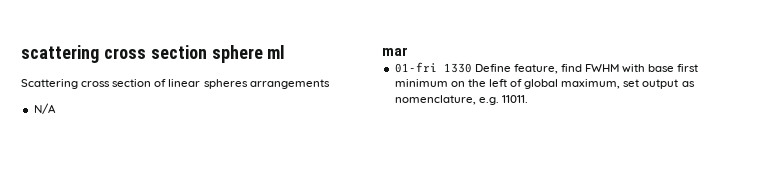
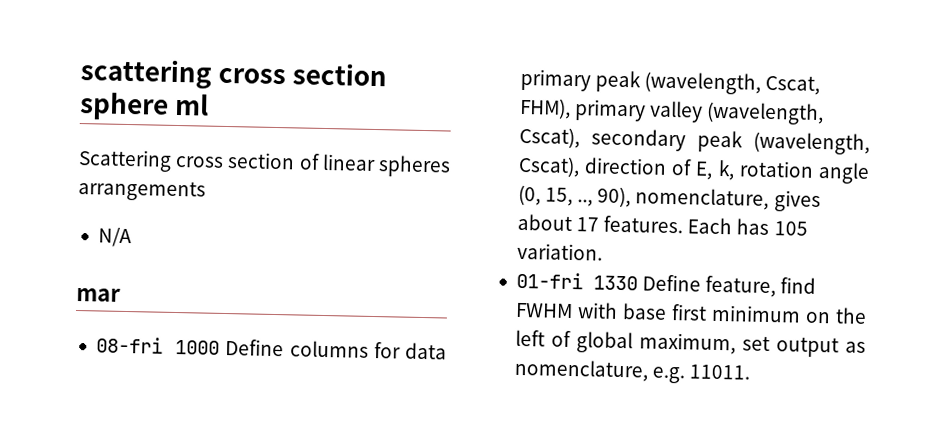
+ 08-fri 1000 Define columns for data primary peak (wavelength, Cscat, FHM), primary valley (wavelength, Cscat), secondary peak (wavelength, Cscat), direction of E, k, rotation angle (0, 15, .., 90), nomenclature, gives about 17 features. Each has 105 variation.

